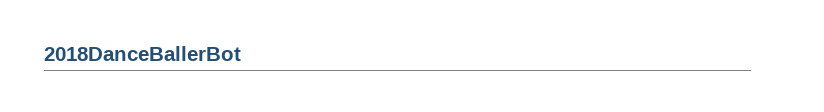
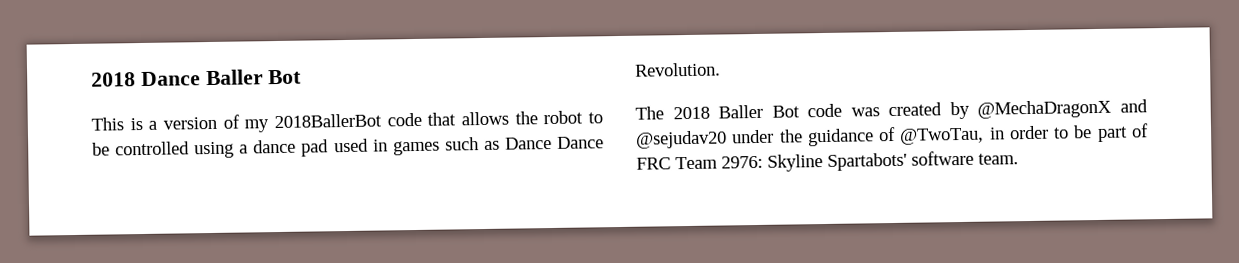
- 2018DanceBallerBot
+ 2018 Dance Baller Bot
+ This is a version of my 2018BallerBot code that allows the robot to be controlled using a dance pad used in games such as Dance Dance Revolution.
+ The 2018 Baller Bot code was created by @MechaDragonX and @sejudav20 under the guidance of @TwoTau, in order to be part of FRC Team 2976: Skyline Spartabots' software team.

